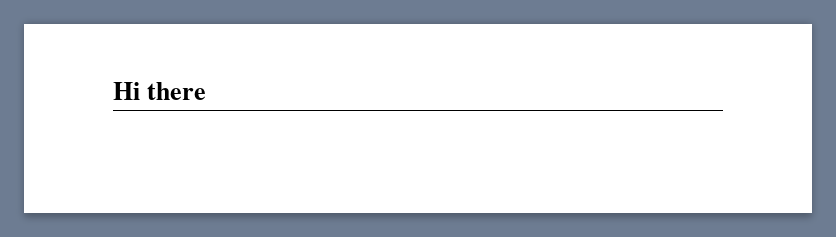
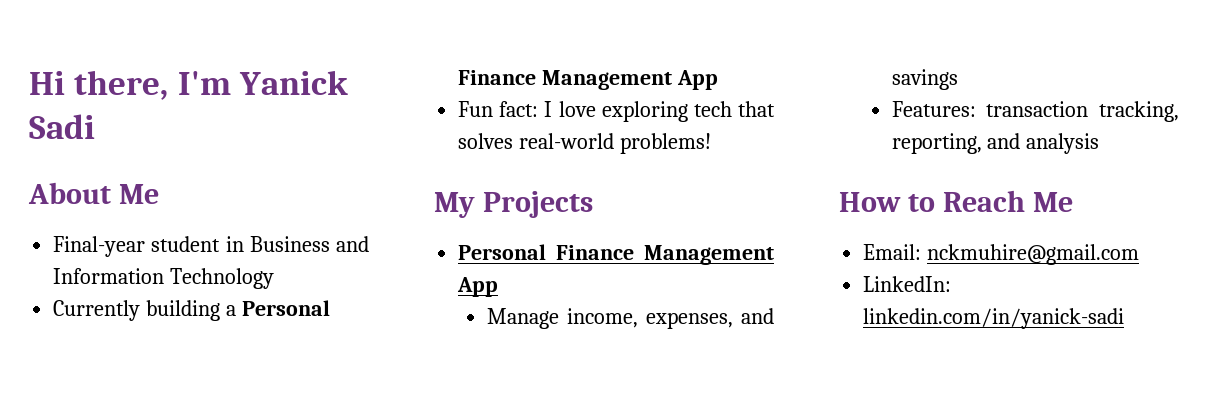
- Hi there
+ Hi there, I'm Yanick Sadi
+ About Me
+ Final-year student in Business and Information Technology
+ Currently building a Personal Finance Management App
+ Fun fact: I love exploring tech that solves real-world problems!
+ My Projects
+ Personal Finance Management App
+ Manage income, expenses, and savings
+ Features: transaction tracking, reporting, and analysis
+ How to Reach Me
+ Email: nckmuhire@gmail.com
+ LinkedIn: linkedin.com/in/yanick-sadi

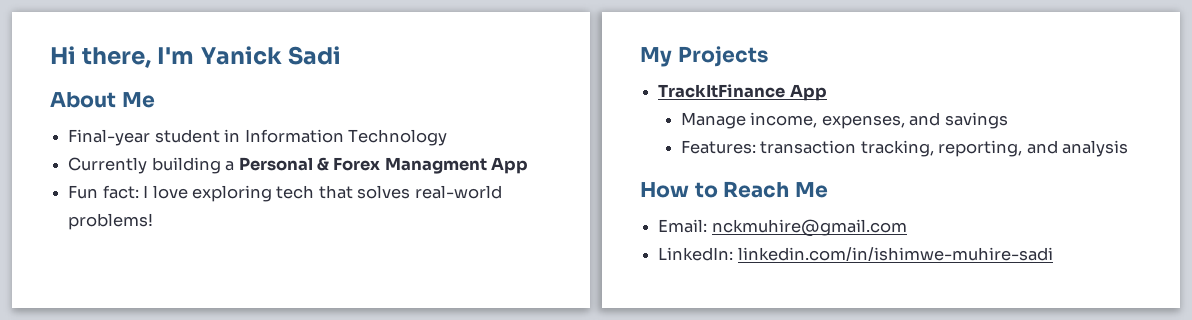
- Final-year student in Business and Information Technology
+ Final-year student in Information Technology
- Currently building a Personal Finance Management App
+ Currently building a Personal & Forex Managment App
  My Projects
- Personal Finance Management App
+ TrackItFinance App
- LinkedIn: linkedin.com/in/yanick-sadi
+ LinkedIn: linkedin.com/in/ishimwe-muhire-sadi

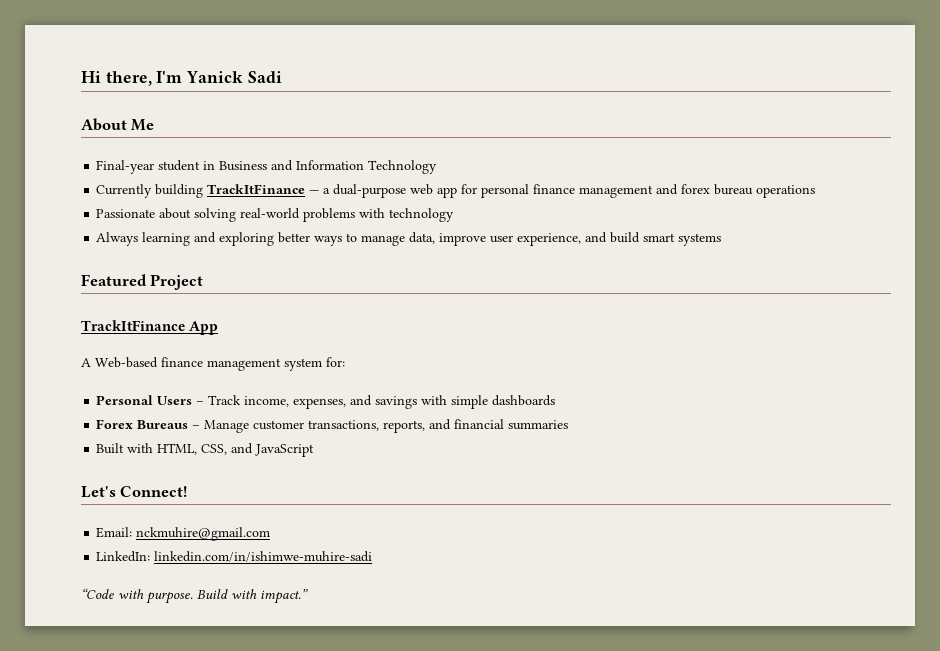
- Final-year student in Information Technology
+ Final-year student in Business and Information Technology
- Currently building a Personal & Forex Managment App
- Fun fact: I love exploring tech that solves real-world problems!
- My Projects
+ Currently building TrackItFinance — a dual-purpose web app for personal finance management and forex bureau operations
+ Passionate about solving real-world problems with technology
+ Always learning and exploring better ways to manage data, improve user experience, and build smart systems
+ Featured Project
  TrackItFinance App
- Manage income, expenses, and savings
- Features: transaction tracking, reporting, and analysis
- How to Reach Me
+ A Web-based finance management system for:
+ Personal Users – Track income, expenses, and savings with simple dashboards
+ Forex Bureaus – Manage customer transactions, reports, and financial summaries
+ Built with HTML, CSS, and JavaScript
+ Let's Connect!
  Email: nckmuhire@gmail.com
  LinkedIn: linkedin.com/in/ishimwe-muhire-sadi
+ “Code with purpose. Build with impact.”

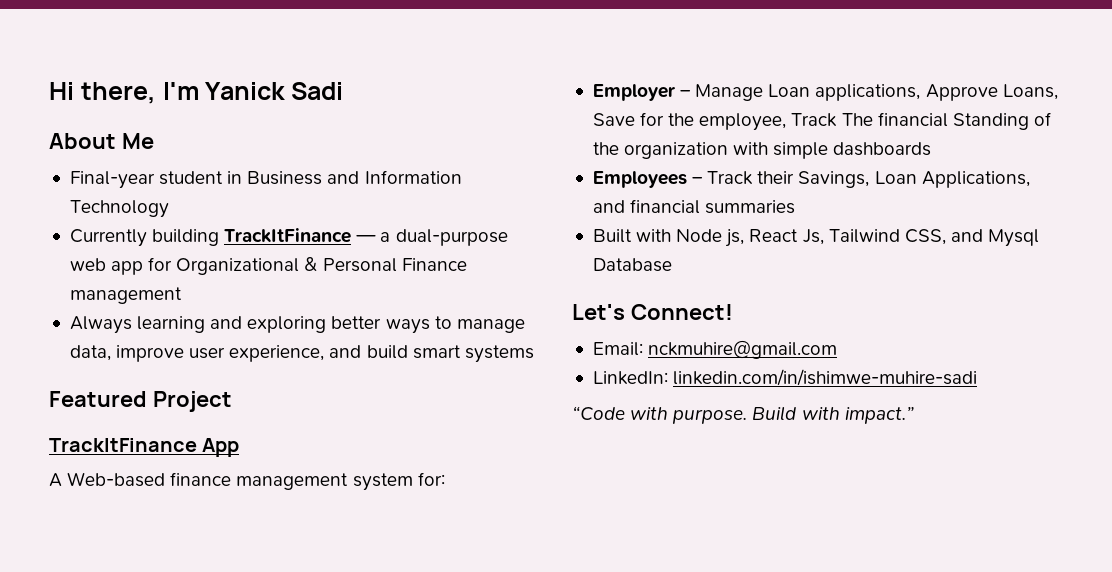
- Currently building TrackItFinance — a dual-purpose web app for personal finance management and forex bureau operations
- Passionate about solving real-world problems with technology
+ Currently building TrackItFinance — a dual-purpose web app for Organizational & Personal Finance management
- Personal Users – Track income, expenses, and savings with simple dashboards
- Forex Bureaus – Manage customer transactions, reports, and financial summaries
+ Employer – Manage Loan applications, Approve Loans, Save for the employee, Track The financial Standing of the organization with simple dashboards
+ Employees – Track their Savings, Loan Applications, and financial summaries
- Built with HTML, CSS, and JavaScript
+ Built with Node js, React Js, Tailwind CSS, and Mysql Database

